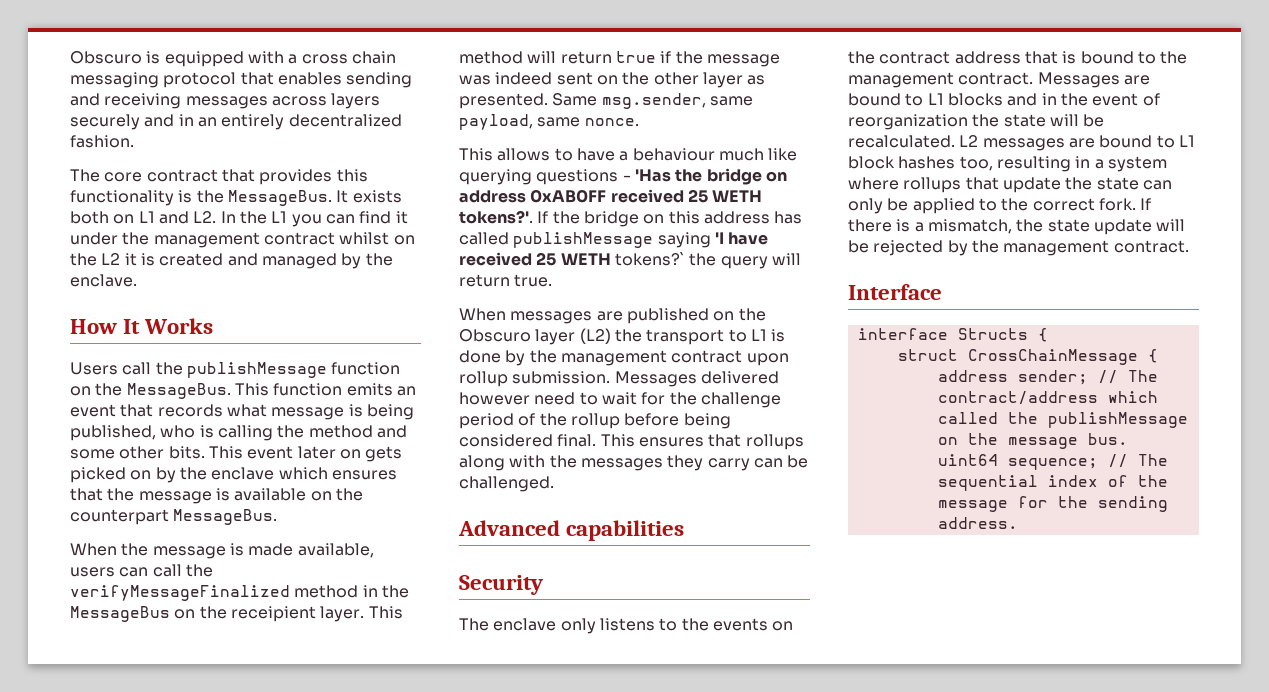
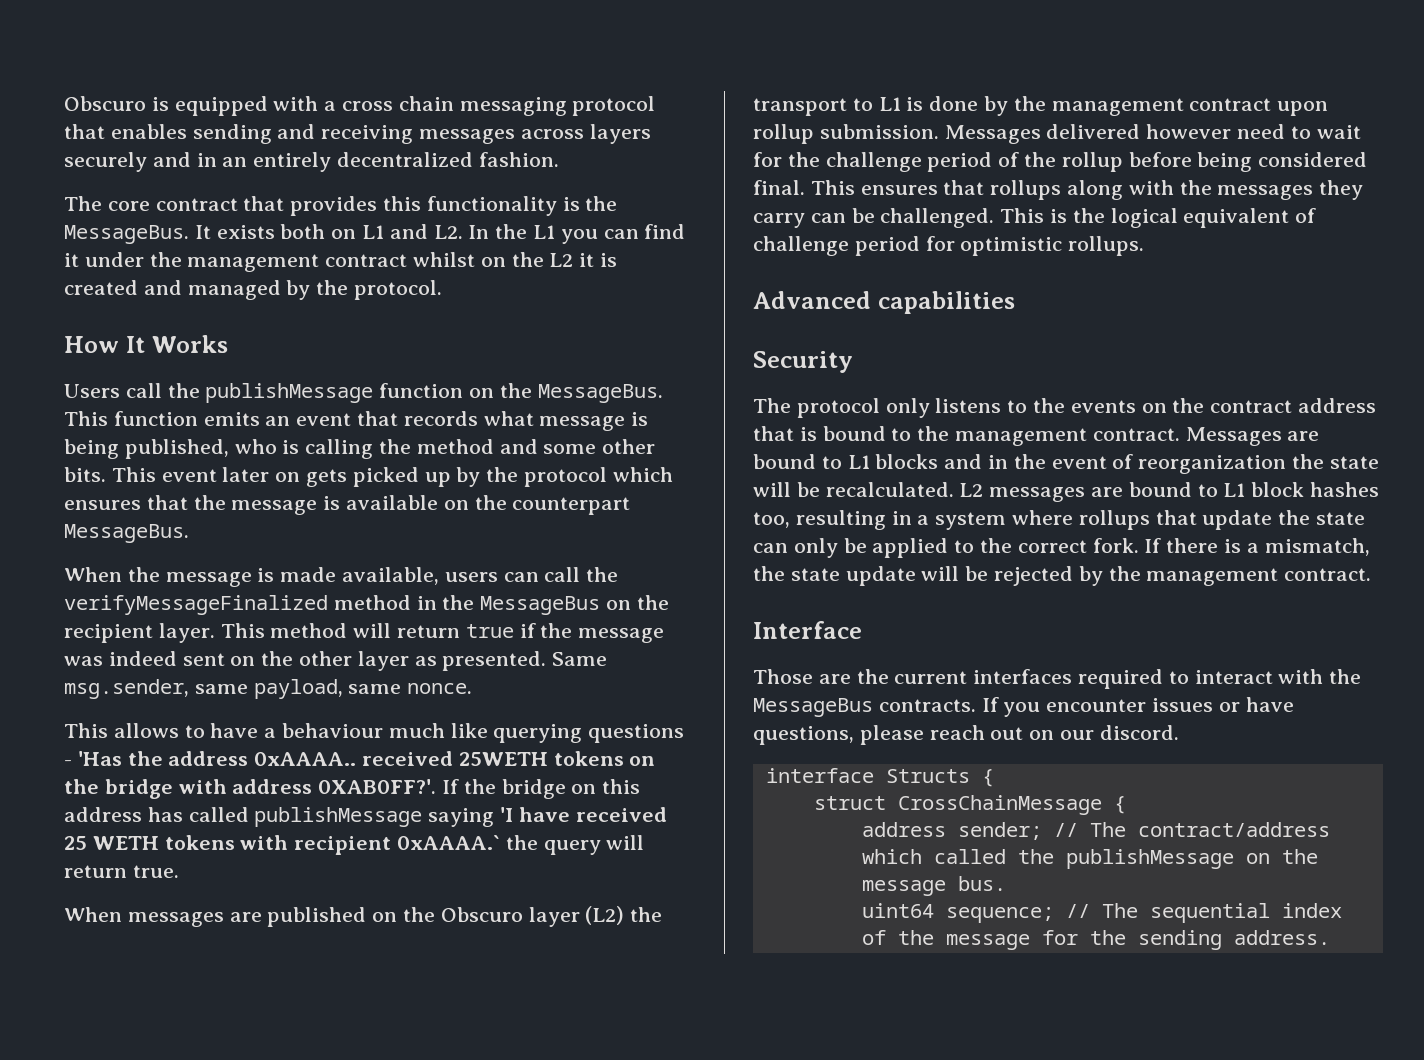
- It exists both on L1 and L2. In the L1 you can find it under the management contract whilst on the L2 it is created and managed by the enclave.
+ It exists both on L1 and L2. In the L1 you can find it under the management contract whilst on the L2 it is created and managed by the protocol.
- This event later on gets picked on by the enclave which ensures that the message is available on the counterpart MessageBus.
+ This event later on gets picked up by the protocol which ensures that the message is available on the counterpart MessageBus.
- When the message is made available, users can call the verifyMessageFinalized method in the MessageBus on the receipient layer.
+ When the message is made available, users can call the verifyMessageFinalized method in the MessageBus on the recipient layer.
- This allows to have a behaviour much like querying questions - 'Has the bridge on address 0xAB0FF received 25 WETH tokens?'.
+ This allows to have a behaviour much like querying questions - 'Has the address 0xAAAA.. received 25WETH tokens on the bridge with address 0XAB0FF?'.
- If the bridge on this address has called publishMessage saying 'I have received 25 WETH tokens?` the query will return true.
+ If the bridge on this address has called publishMessage saying 'I have received 25 WETH tokens with recipient 0xAAAA.` the query will return true.
+ This is the logical equivalent of challenge period for optimistic rollups.
- The enclave only listens to the events on the contract address that is bound to the management contract.
+ The protocol only listens to the events on the contract address that is bound to the management contract.
+ Those are the current interfaces required to interact with the MessageBus contracts. If you encounter issues or have questions, please reach out on our discord.

